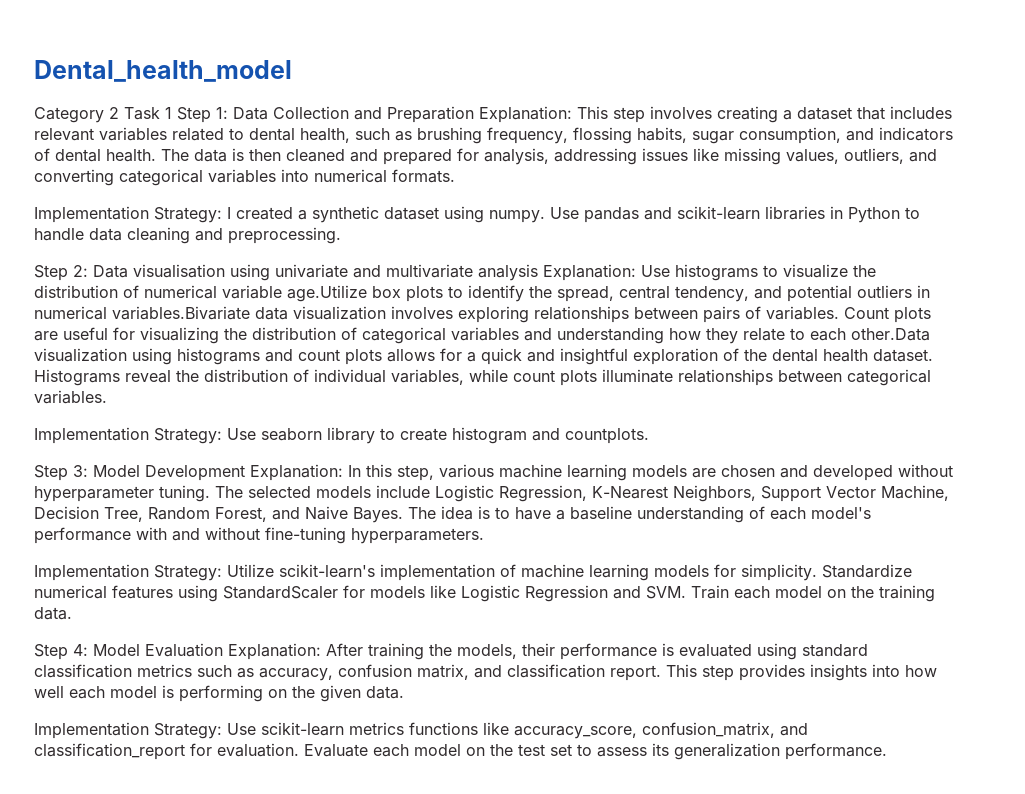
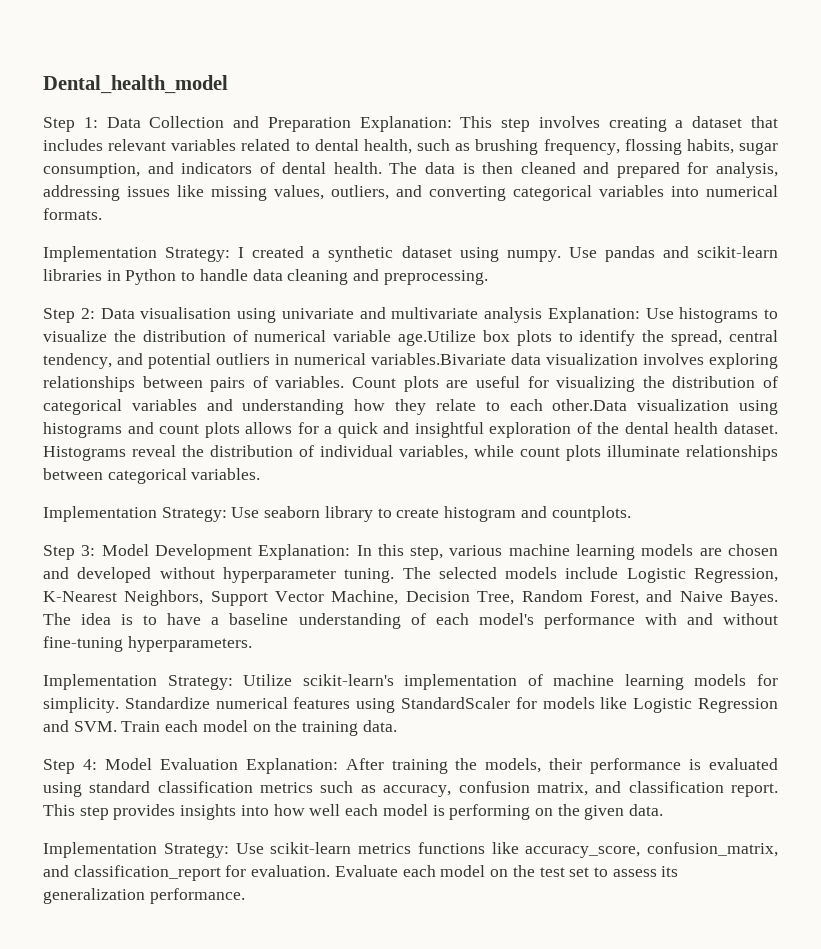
- Category 2 Task 1 Step 1: Data Collection and Preparation Explanation: This step involves creating a dataset that includes relevant variables related to dental health, such as brushing frequency, flossing habits, sugar consumption, and indicators of dental health.
+ Step 1: Data Collection and Preparation Explanation: This step involves creating a dataset that includes relevant variables related to dental health, such as brushing frequency, flossing habits, sugar consumption, and indicators of dental health.

